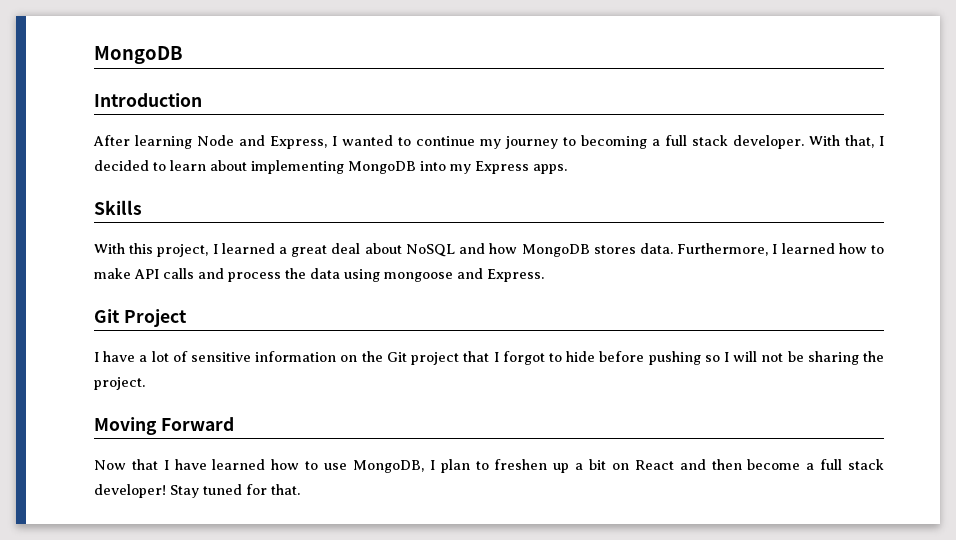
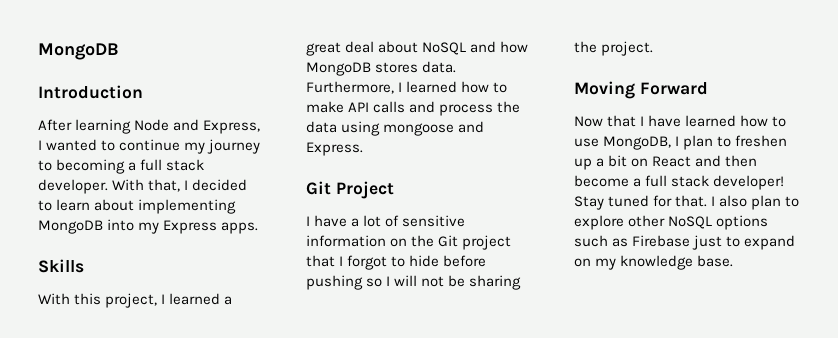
+ I also plan to explore other NoSQL options such as Firebase just to expand on my knowledge base.

